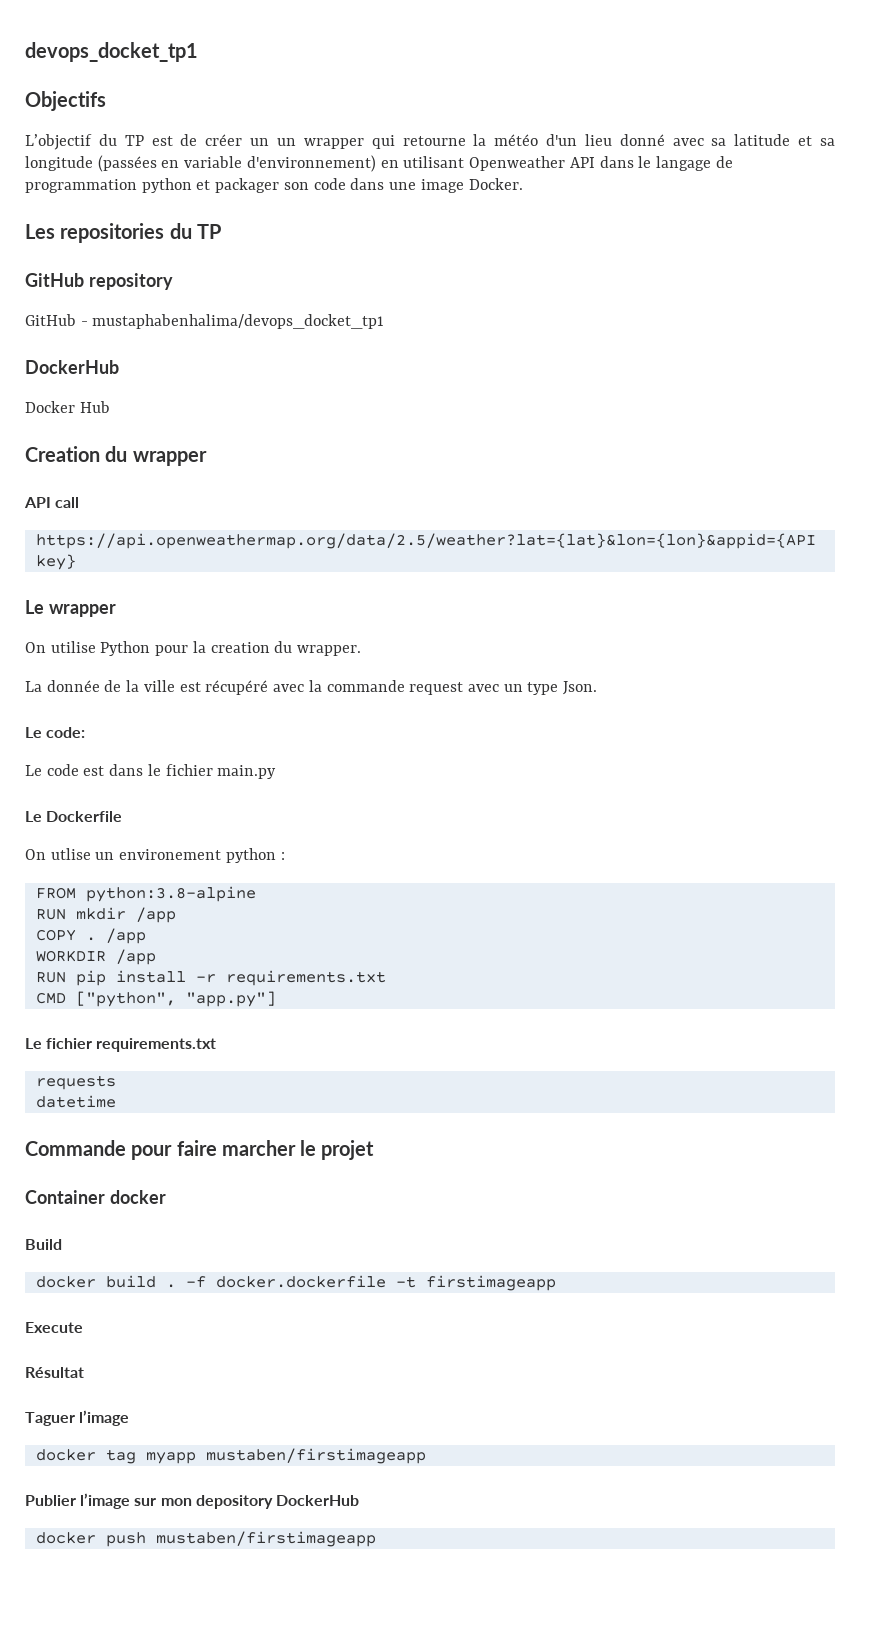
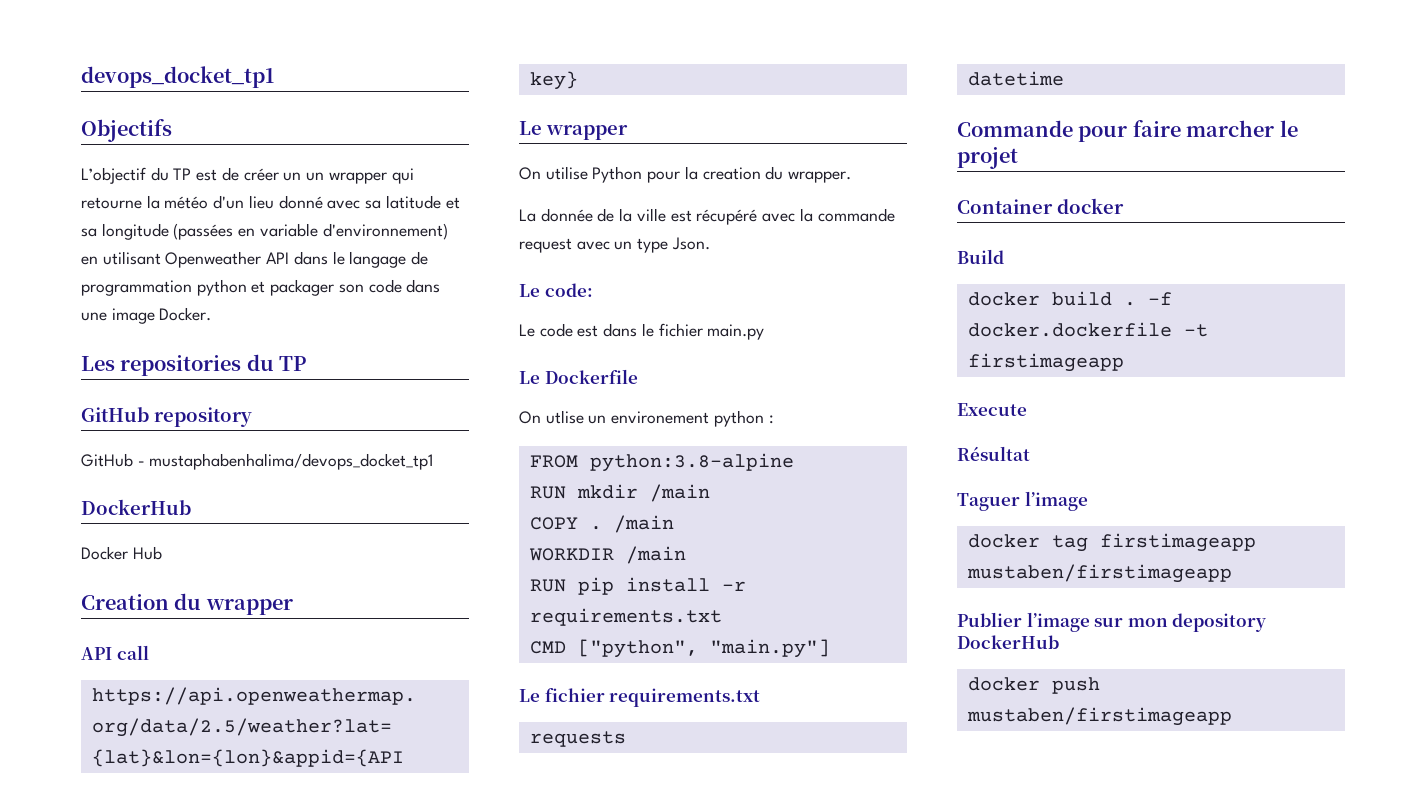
- RUN mkdir /app
+ RUN mkdir /main
- COPY . /app
+ COPY . /main
- WORKDIR /app
+ WORKDIR /main
- CMD ["python", "app.py"]
+ CMD ["python", "main.py"]
- docker tag myapp mustaben/firstimageapp
+ docker tag firstimageapp mustaben/firstimageapp

